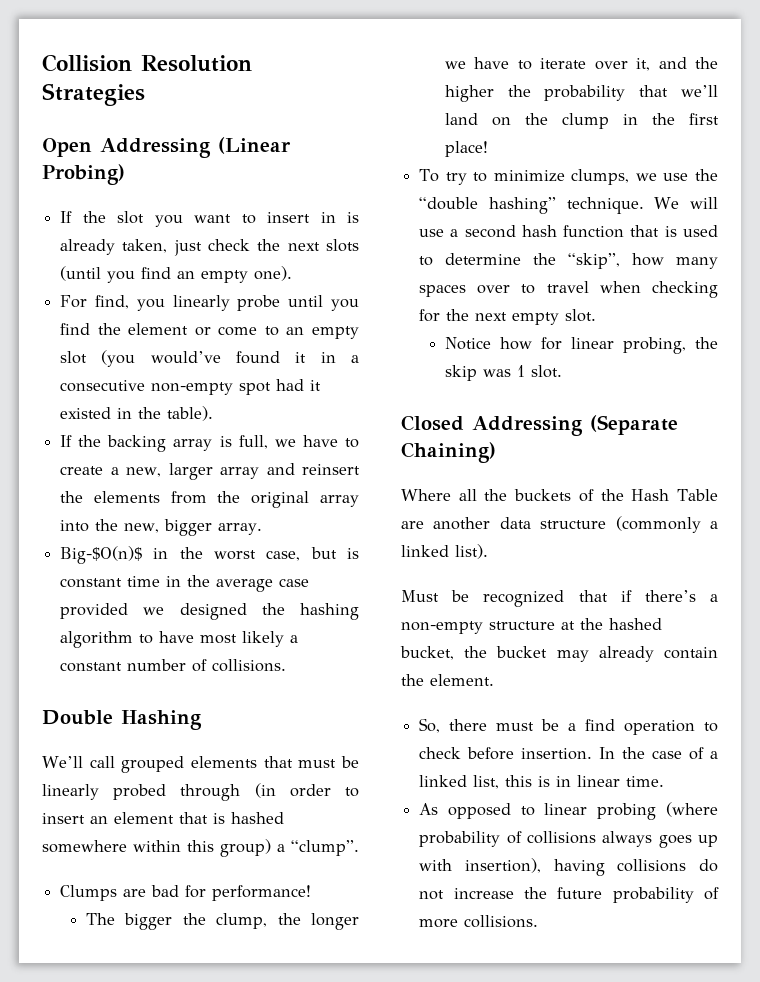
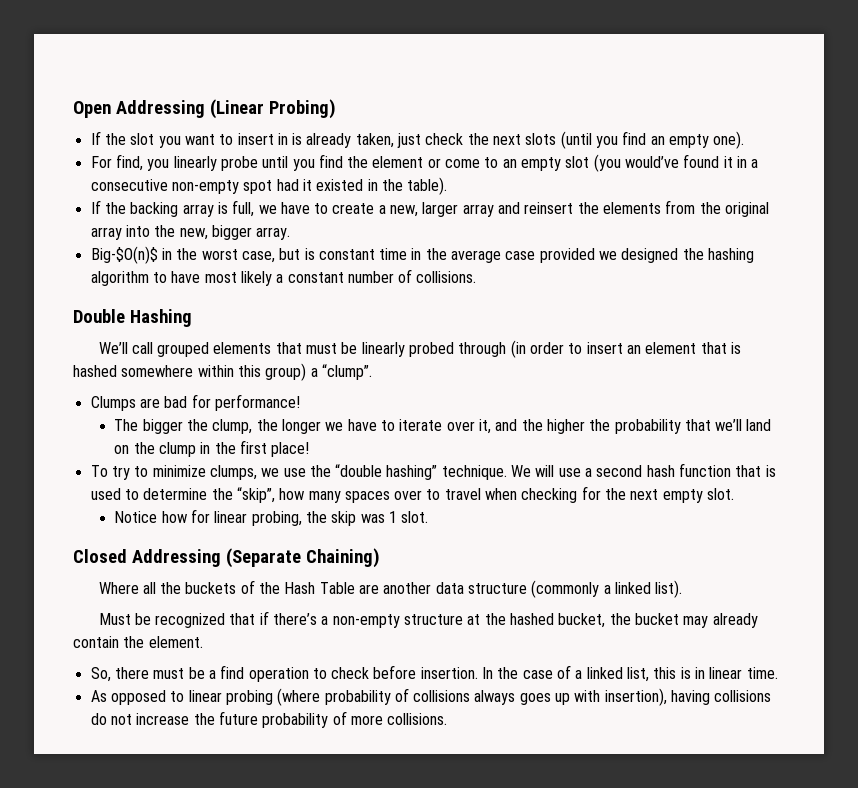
- Collision Resolution Strategies

